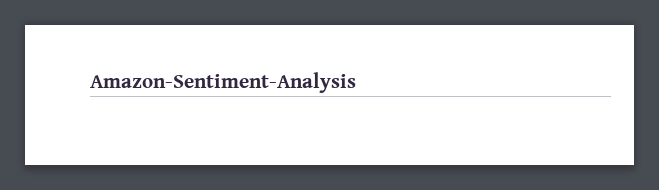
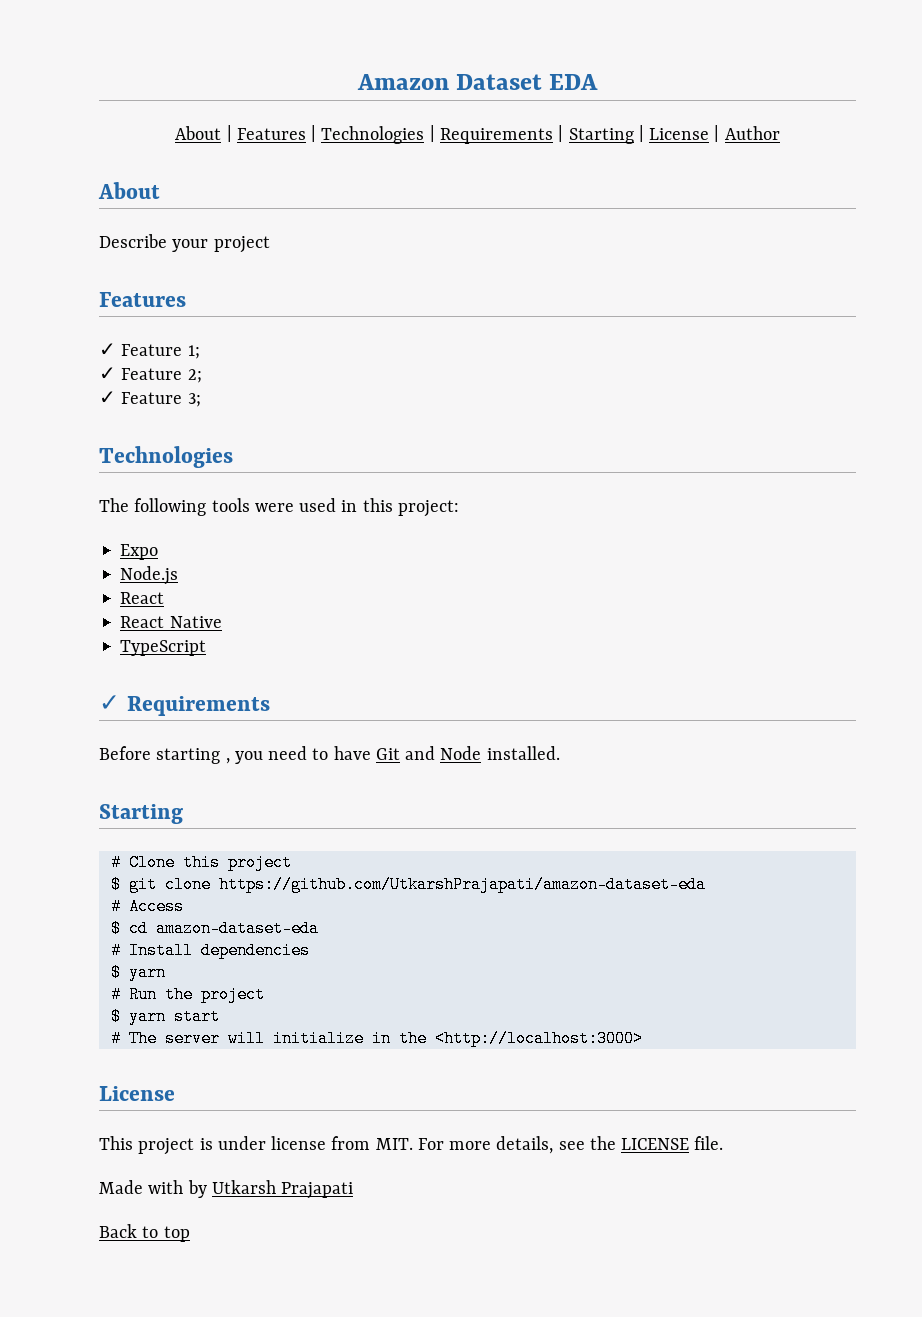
- Amazon-Sentiment-Analysis
+ Amazon Dataset EDA
+ About | Features | Technologies | Requirements | Starting | License | Author
+ About
+ Describe your project
+ Features
+ ✓ Feature 1;
+ ✓ Feature 2;
+ ✓ Feature 3;
+ Technologies
+ The following tools were used in this project:
+ Expo
+ Node.js
+ React
+ React Native
+ TypeScript
+ ✓ Requirements
+ Before starting , you need to have Git and Node installed.
+ Starting
+ # Clone this project
+ $ git clone https://github.com/UtkarshPrajapati/amazon-dataset-eda
+ # Access
+ $ cd amazon-dataset-eda
+ # Install dependencies
+ $ yarn
+ # Run the project
+ $ yarn start
+ # The server will initialize in the <http://localhost:3000>
+ License
+ This project is under license from MIT. For more details, see the LICENSE file.
+ Made with by Utkarsh Prajapati
+ Back to top

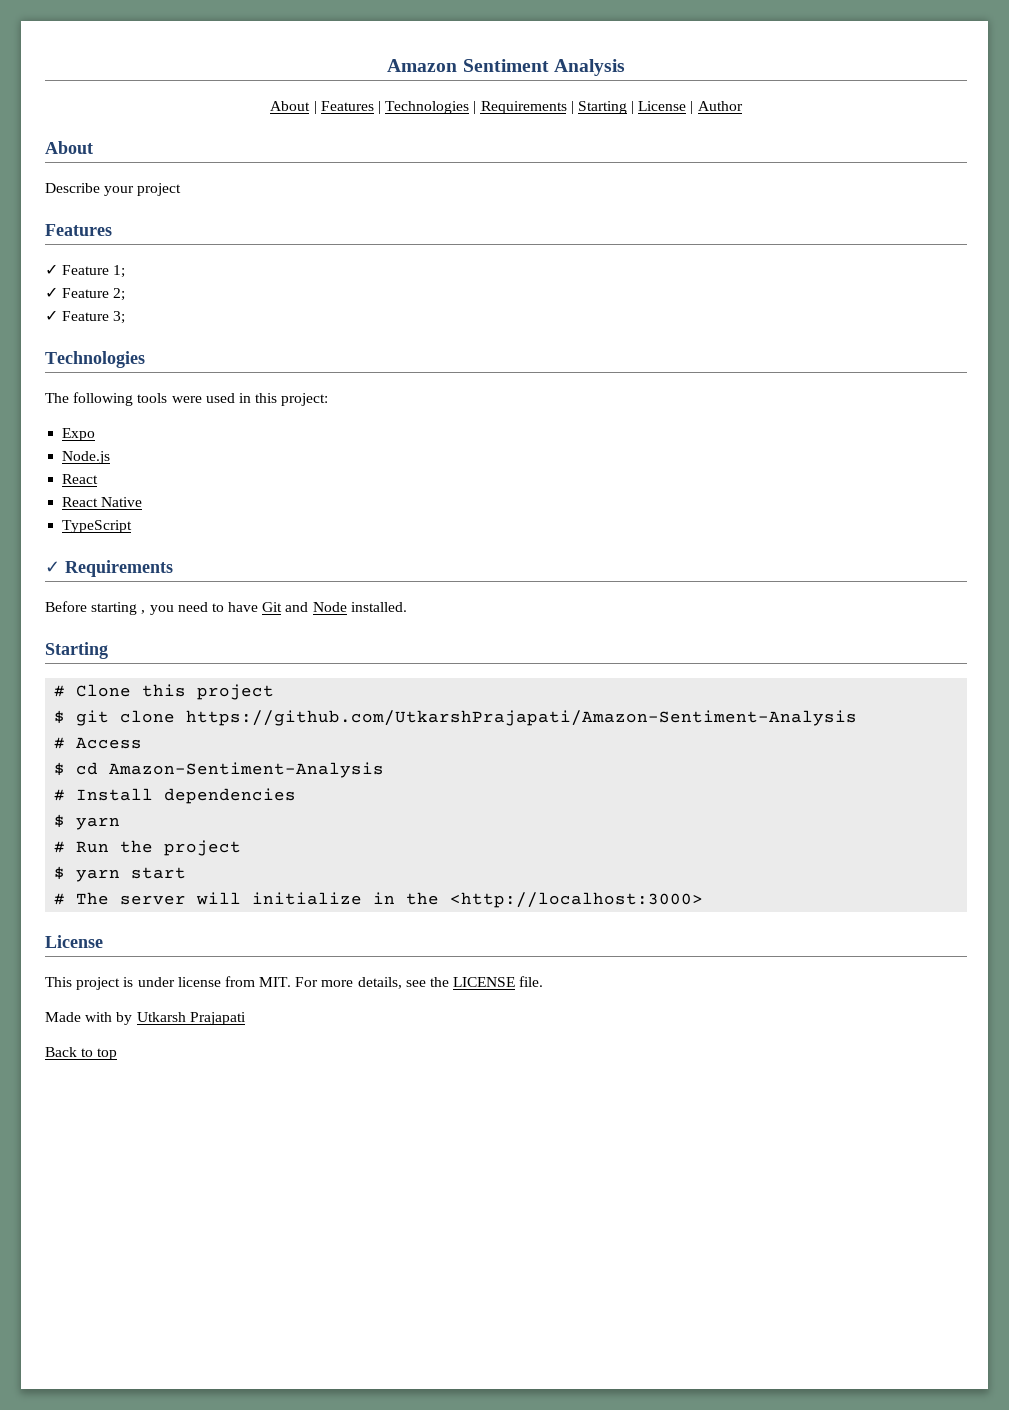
- Amazon Dataset EDA
+ Amazon Sentiment Analysis
- $ git clone https://github.com/UtkarshPrajapati/amazon-dataset-eda
+ $ git clone https://github.com/UtkarshPrajapati/Amazon-Sentiment-Analysis
- $ cd amazon-dataset-eda
+ $ cd Amazon-Sentiment-Analysis

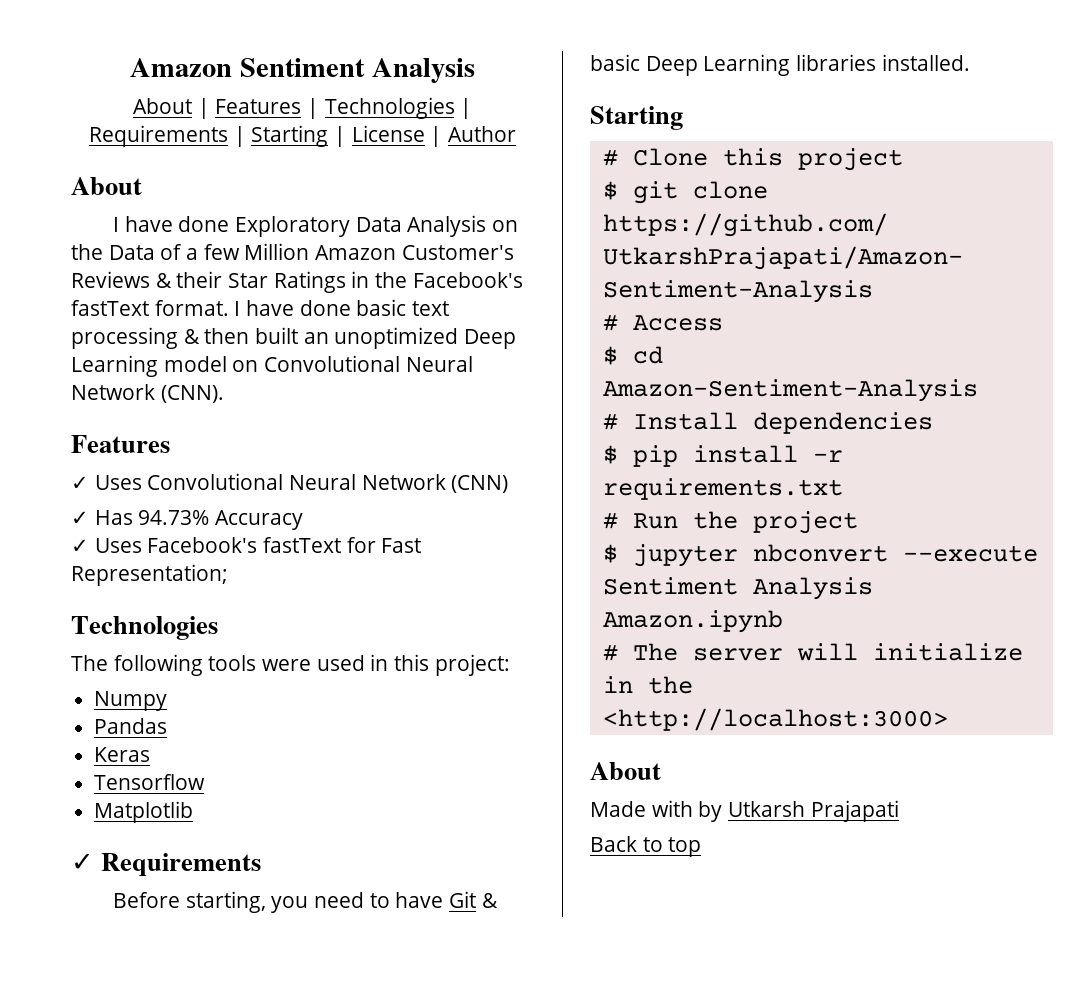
- Describe your project
+ I have done Exploratory Data Analysis on the Data of a few Million Amazon Customer's Reviews & their Star Ratings in the Facebook's fastText format. I have done basic text processing & then built an unoptimized Deep Learning model on Convolutional Neural Network (CNN).
  Features
- ✓ Feature 1;
- ✓ Feature 2;
- ✓ Feature 3;
+ ✓ Uses Convolutional Neural Network (CNN)
+ ✓ Has 94.73% Accuracy
+ ✓ Uses Facebook's fastText for Fast Representation;
- Expo
- Node.js
- React
- React Native
- TypeScript
+ Numpy
+ Pandas
+ Keras
+ Tensorflow
+ Matplotlib
- Before starting , you need to have Git and Node installed.
+ Before starting, you need to have Git & basic Deep Learning libraries installed.
  # Install dependencies
- $ yarn
+ $ pip install -r requirements.txt
- $ yarn start
+ $ jupyter nbconvert --execute Sentiment Analysis Amazon.ipynb
  # The server will initialize in the <http://localhost:3000>
- License
- This project is under license from MIT. For more details, see the LICENSE file.
+ About

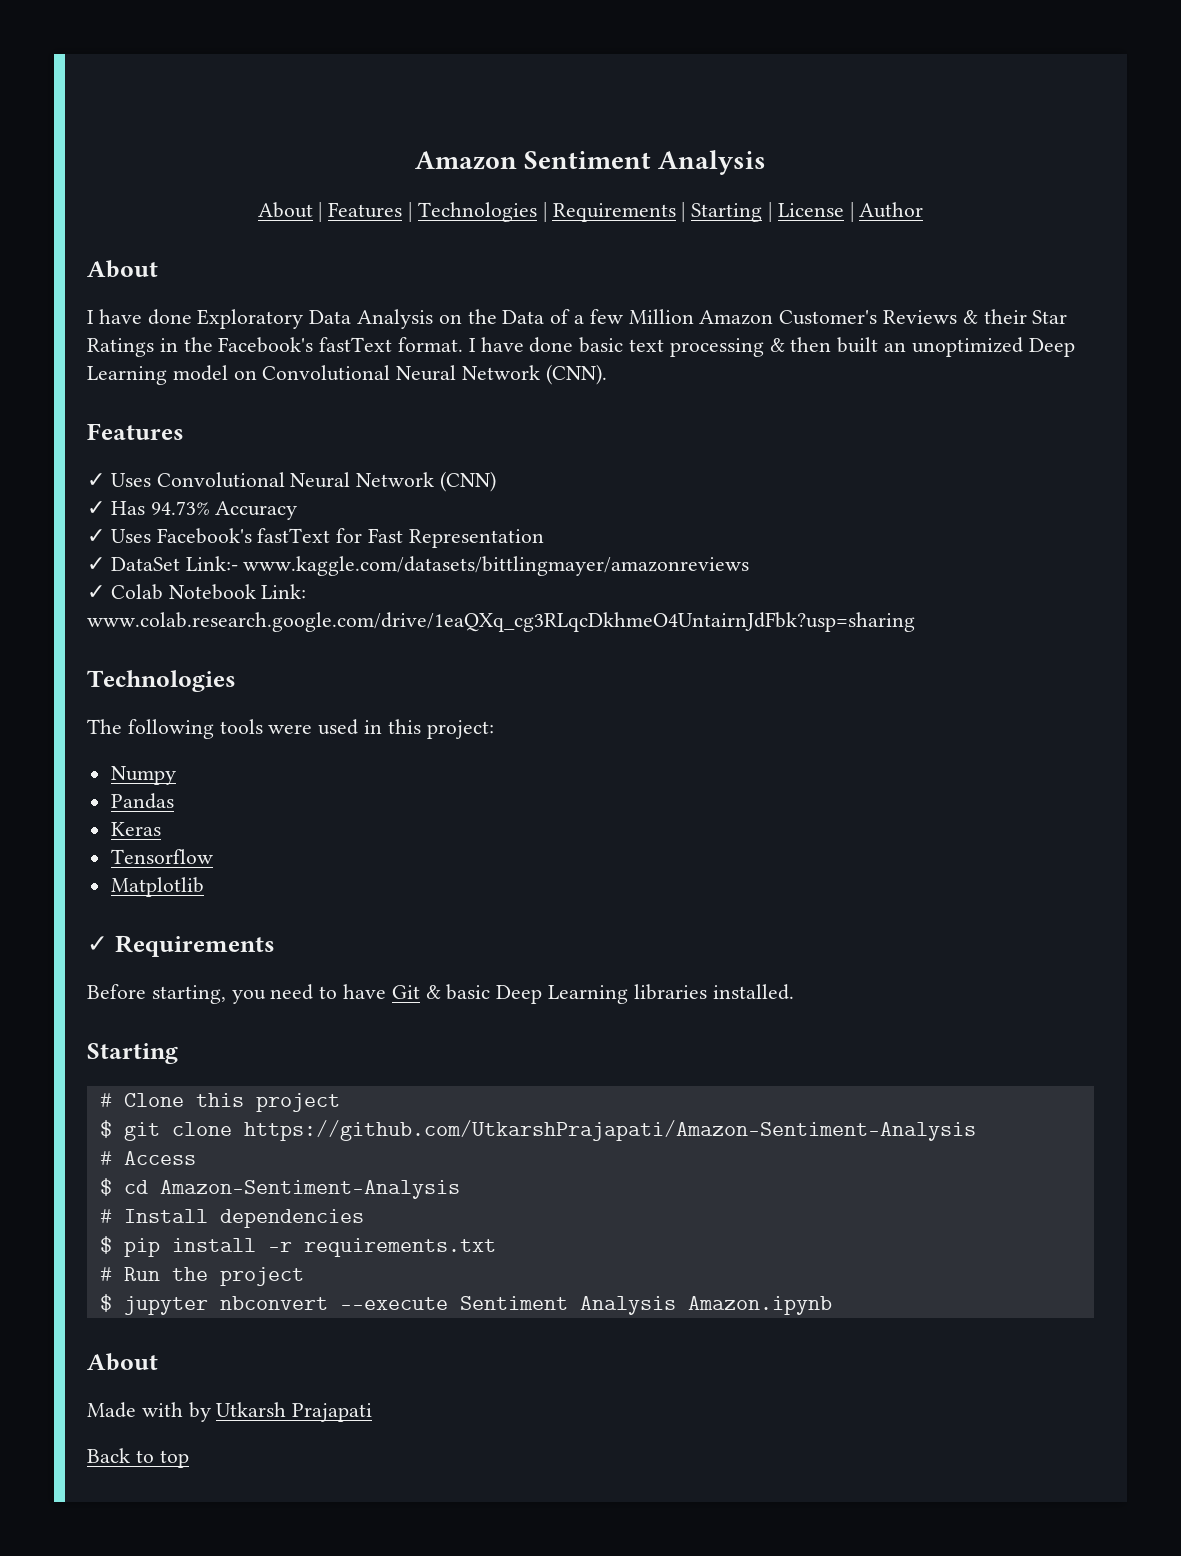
- ✓ Uses Facebook's fastText for Fast Representation;
+ ✓ Uses Facebook's fastText for Fast Representation
+ ✓ DataSet Link:- www.kaggle.com/datasets/bittlingmayer/amazonreviews
+ ✓ Colab Notebook Link: www.colab.research.google.com/drive/1eaQXq_cg3RLqcDkhmeO4UntairnJdFbk?usp=sharing
- # The server will initialize in the <http://localhost:3000>

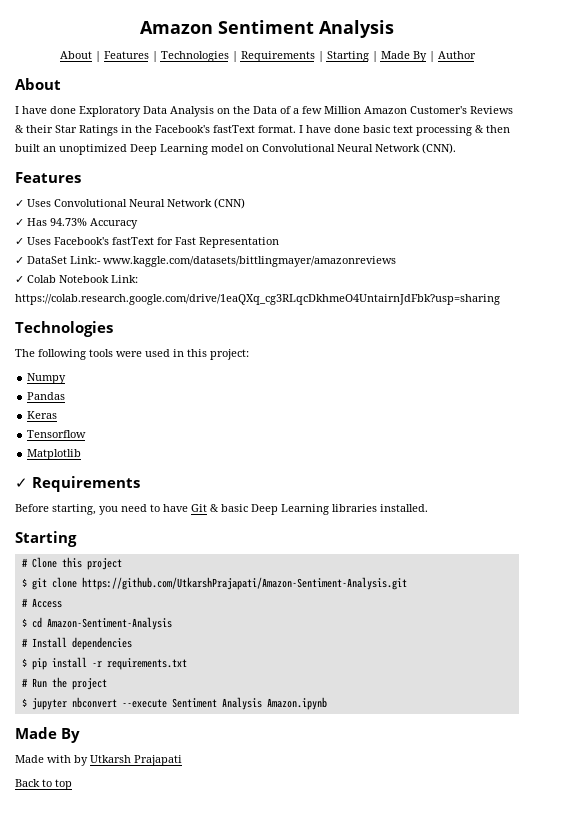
- About | Features | Technologies | Requirements | Starting | License | Author
+ About | Features | Technologies | Requirements | Starting | Made By | Author
- ✓ Colab Notebook Link: www.colab.research.google.com/drive/1eaQXq_cg3RLqcDkhmeO4UntairnJdFbk?usp=sharing
+ ✓ Colab Notebook Link: https://colab.research.google.com/drive/1eaQXq_cg3RLqcDkhmeO4UntairnJdFbk?usp=sharing
- $ git clone https://github.com/UtkarshPrajapati/Amazon-Sentiment-Analysis
+ $ git clone https://github.com/UtkarshPrajapati/Amazon-Sentiment-Analysis.git
  $ jupyter nbconvert --execute Sentiment Analysis Amazon.ipynb
- About
+ Made By

